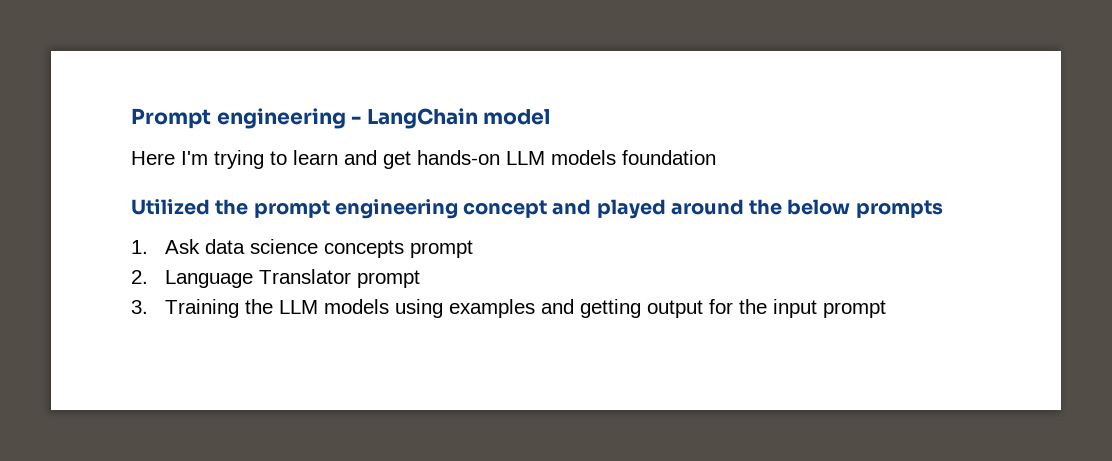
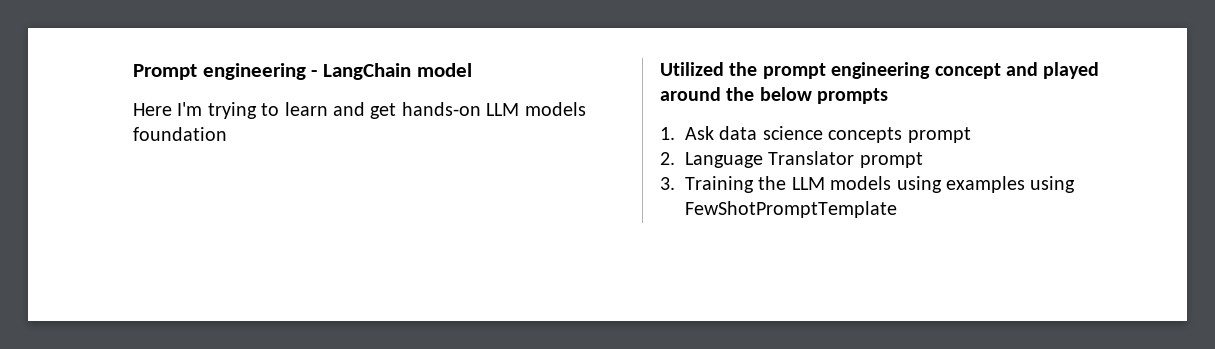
- 3. Training the LLM models using examples and getting output for the input prompt
+ 3. Training the LLM models using examples using FewShotPromptTemplate

